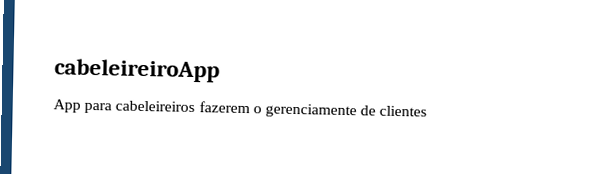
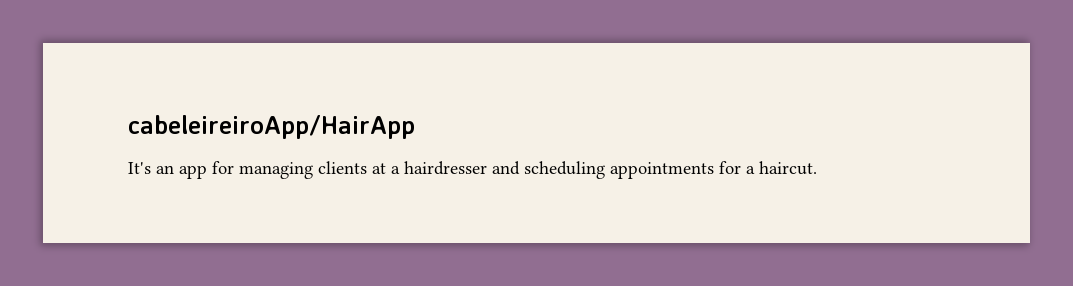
- cabeleireiroApp
- App para cabeleireiros fazerem o gerenciamente de clientes
+ cabeleireiroApp/HairApp
+ It's an app for managing clients at a hairdresser and scheduling appointments for a haircut.

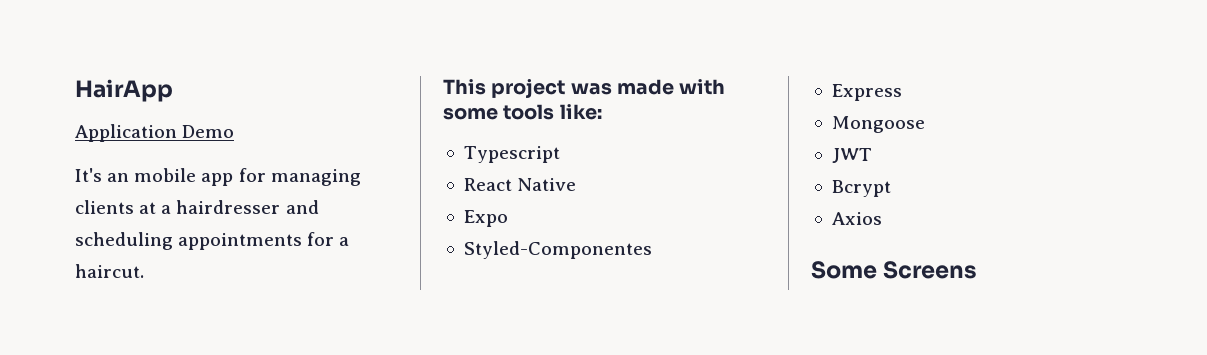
- cabeleireiroApp/HairApp
+ HairApp
+ Application Demo
- It's an app for managing clients at a hairdresser and scheduling appointments for a haircut.
+ It's an mobile app for managing clients at a hairdresser and scheduling appointments for a haircut.
+ This project was made with some tools like:
+ Typescript
+ React Native
+ Expo
+ Styled-Componentes
+ Express
+ Mongoose
+ JWT
+ Bcrypt
+ Axios
+ Some Screens

